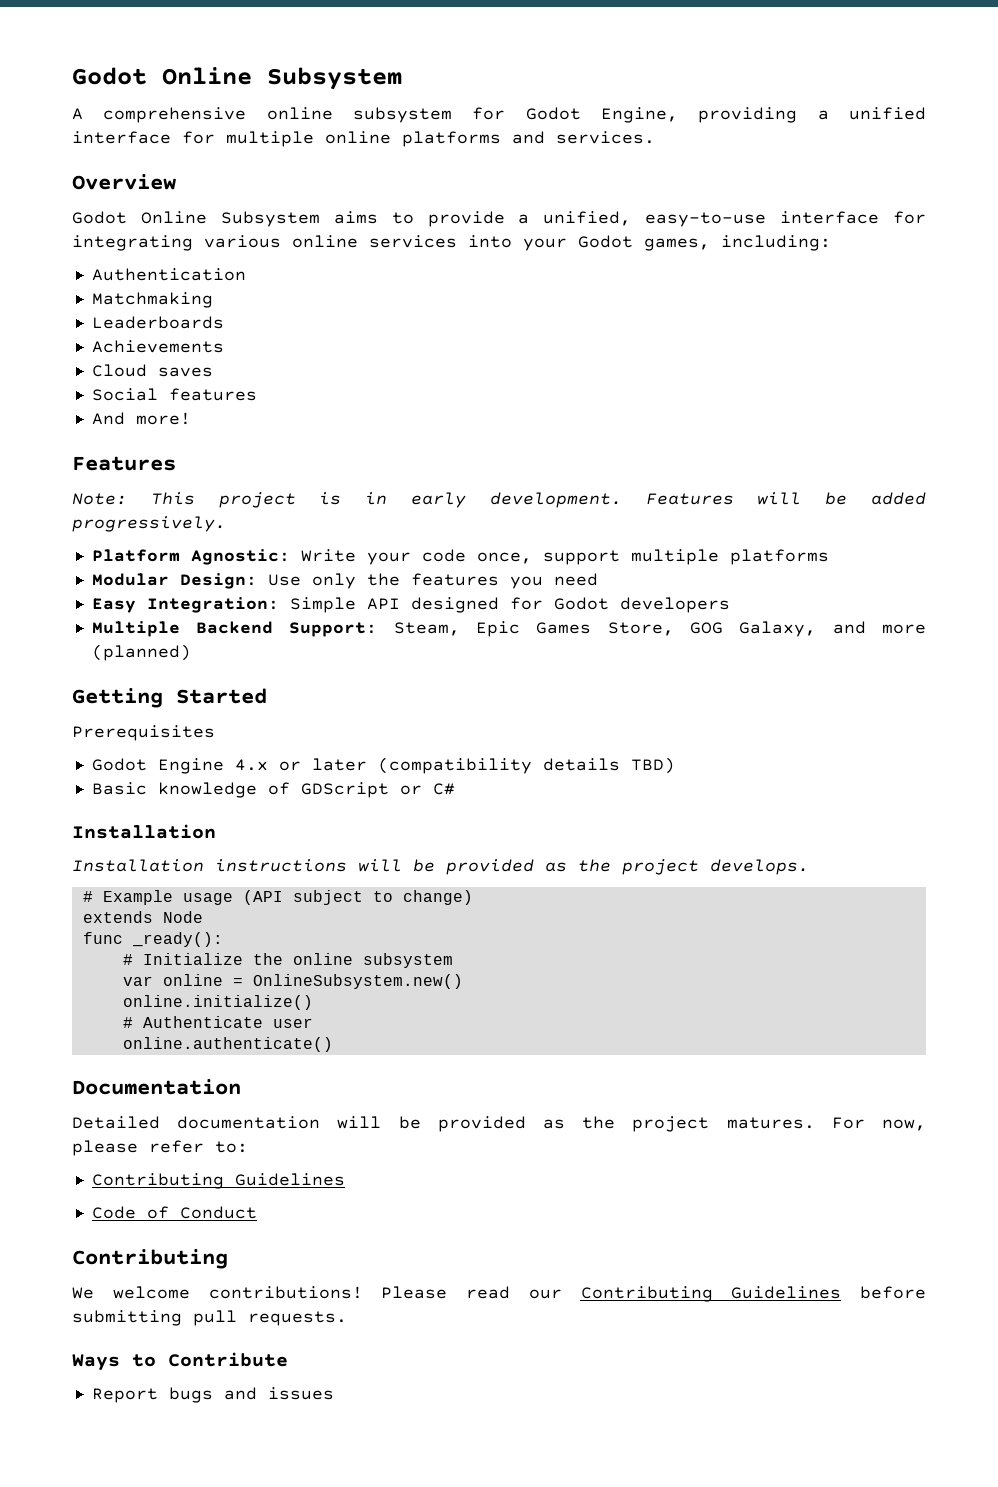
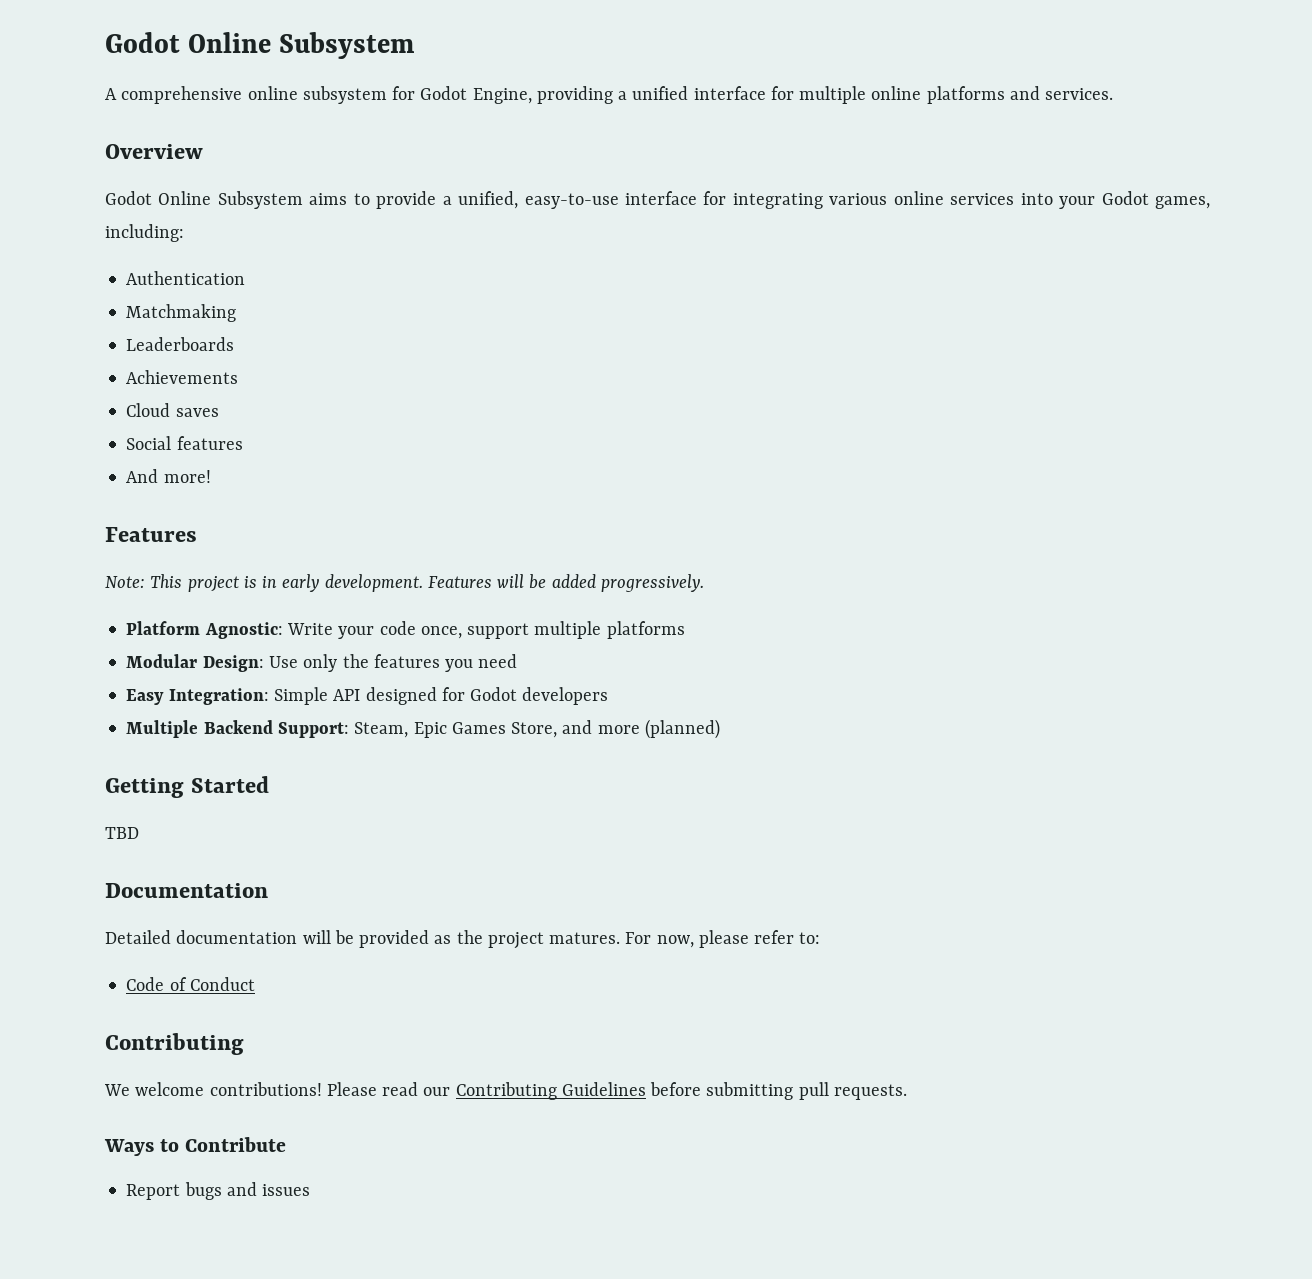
- Multiple Backend Support: Steam, Epic Games Store, GOG Galaxy, and more (planned)
+ Multiple Backend Support: Steam, Epic Games Store, and more (planned)
- Prerequisites
- Godot Engine 4.x or later (compatibility details TBD)
- Basic knowledge of GDScript or C#
- Installation
- Installation instructions will be provided as the project develops.
- # Example usage (API subject to change)
- extends Node
- func _ready():
- # Initialize the online subsystem
- var online = OnlineSubsystem.new()
- online.initialize()
- # Authenticate user
- online.authenticate()
+ TBD
  For now, please refer to:
- Contributing Guidelines

